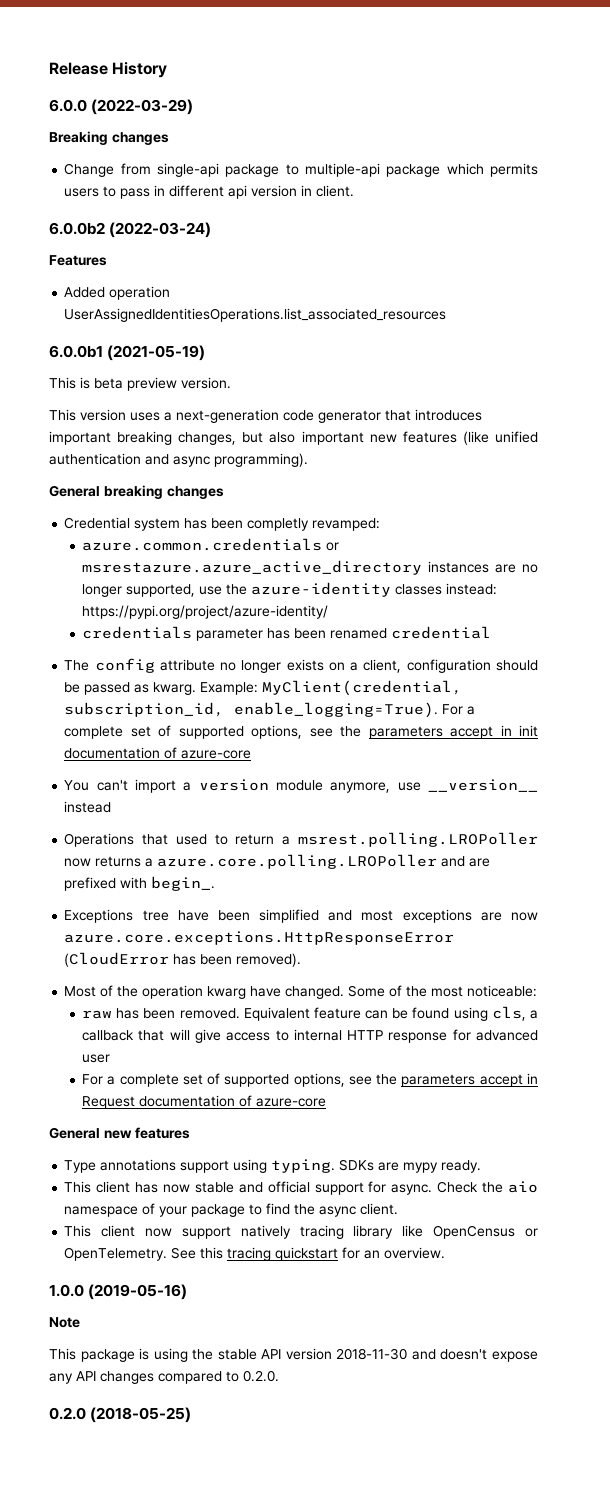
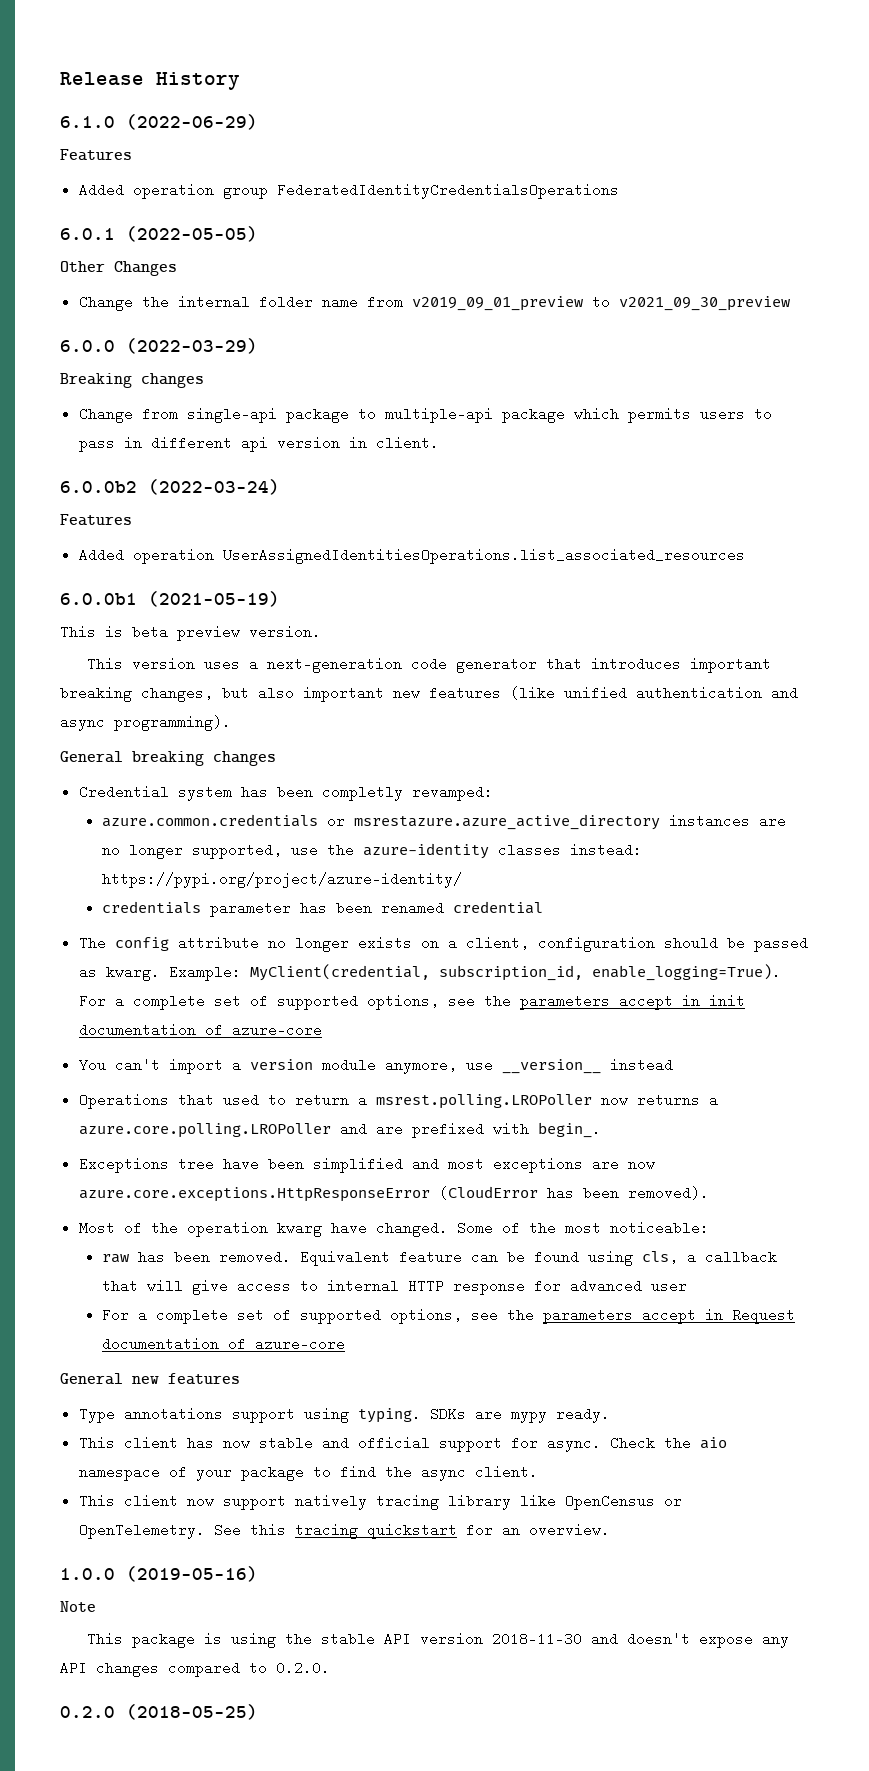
+ 6.1.0 (2022-06-29)
+ Features
+ Added operation group FederatedIdentityCredentialsOperations
+ 6.0.1 (2022-05-05)
+ Other Changes
+ Change the internal folder name from v2019_09_01_preview to v2021_09_30_preview

